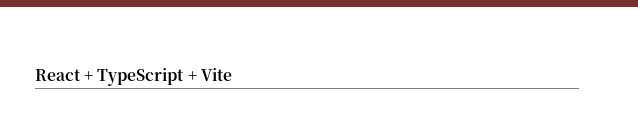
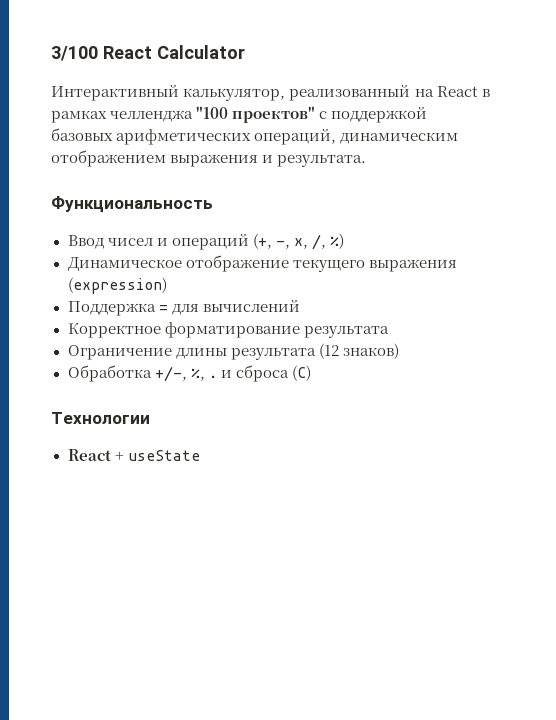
- React + TypeScript + Vite
+ 3/100 React Calculator
+ Интерактивный калькулятор, реализованный на React в рамках челленджа "100 проектов" с поддержкой базовых арифметических операций, динамическим отображением выражения и результата.
+ Функциональность
+ Ввод чисел и операций (+, -, x, /, %)
+ Динамическое отображение текущего выражения (expression)
+ Поддержка = для вычислений
+ Корректное форматирование результата
+ Ограничение длины результата (12 знаков)
+ Обработка +/-, %, . и сброса (C)
+ Технологии
+ React + useState

